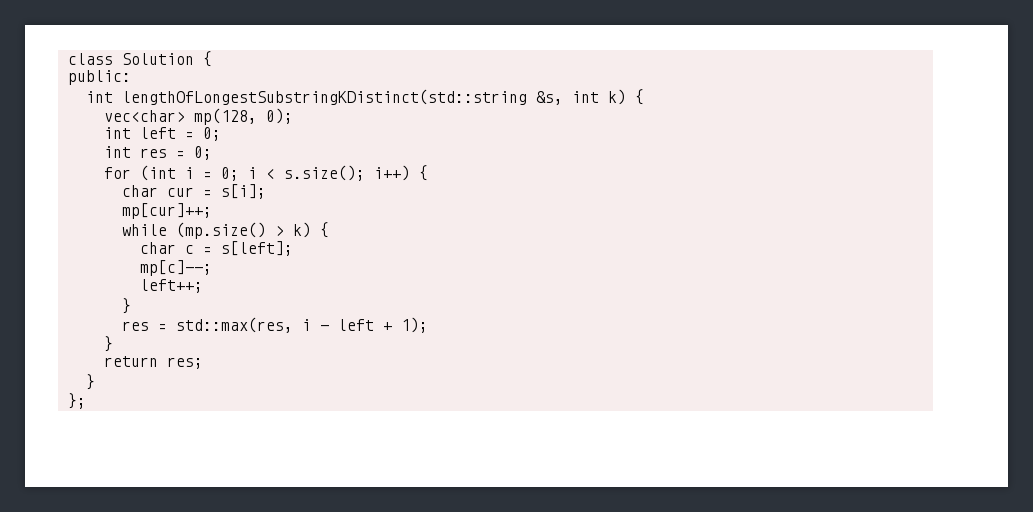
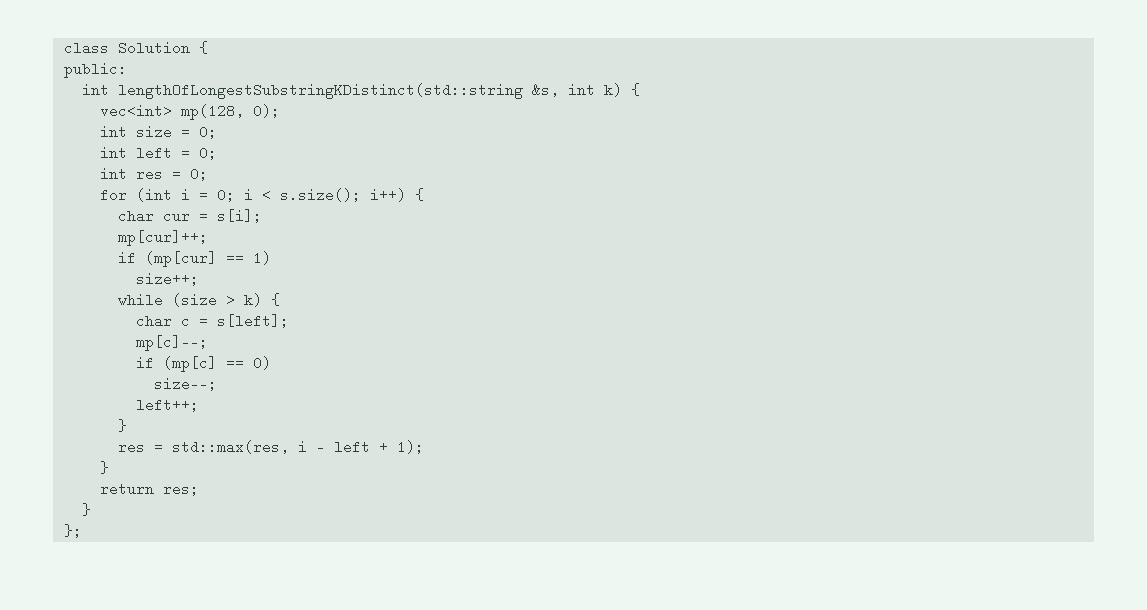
- vec<char> mp(128, 0);
+ vec<int> mp(128, 0);
+ int size = 0;
+ if (mp[cur] == 1)
+ size++;
- while (mp.size() > k) {
+ while (size > k) {
+ if (mp[c] == 0)
+ size--;

